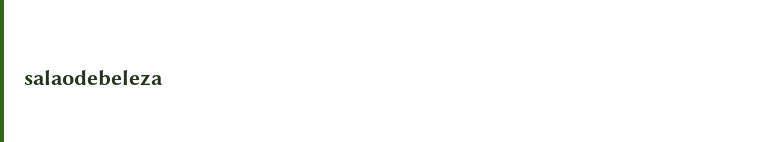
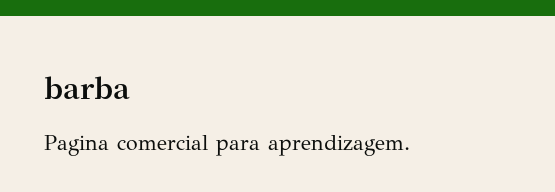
- salaodebeleza
+ barba
+ Pagina comercial para aprendizagem.

